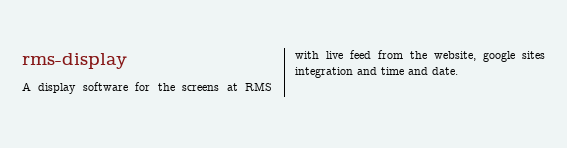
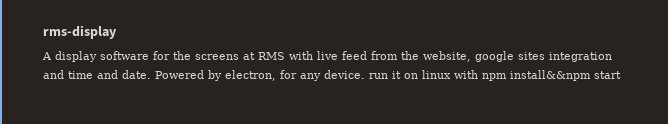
+ Powered by electron, for any device. run it on linux with npm install&&npm start

